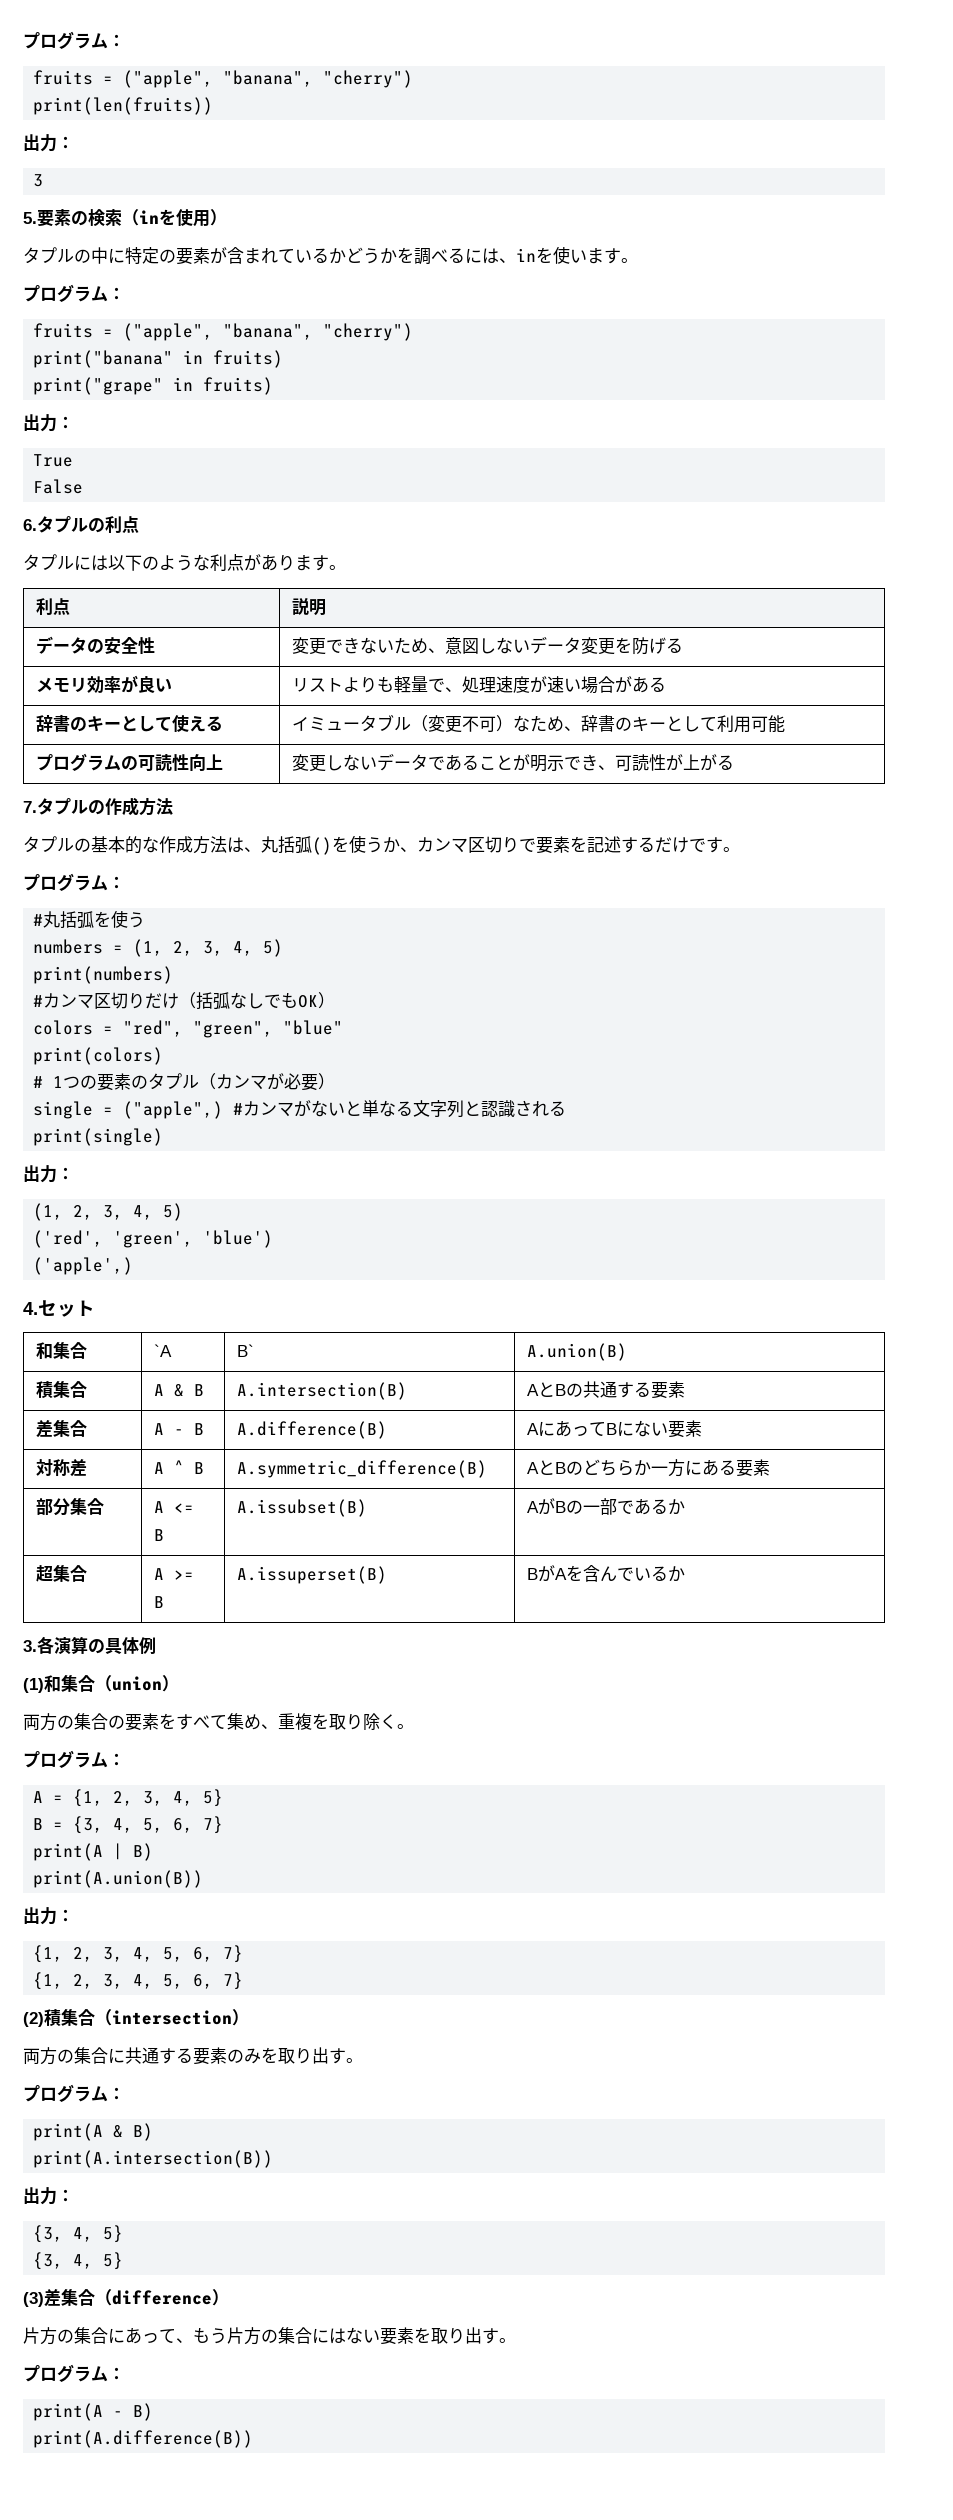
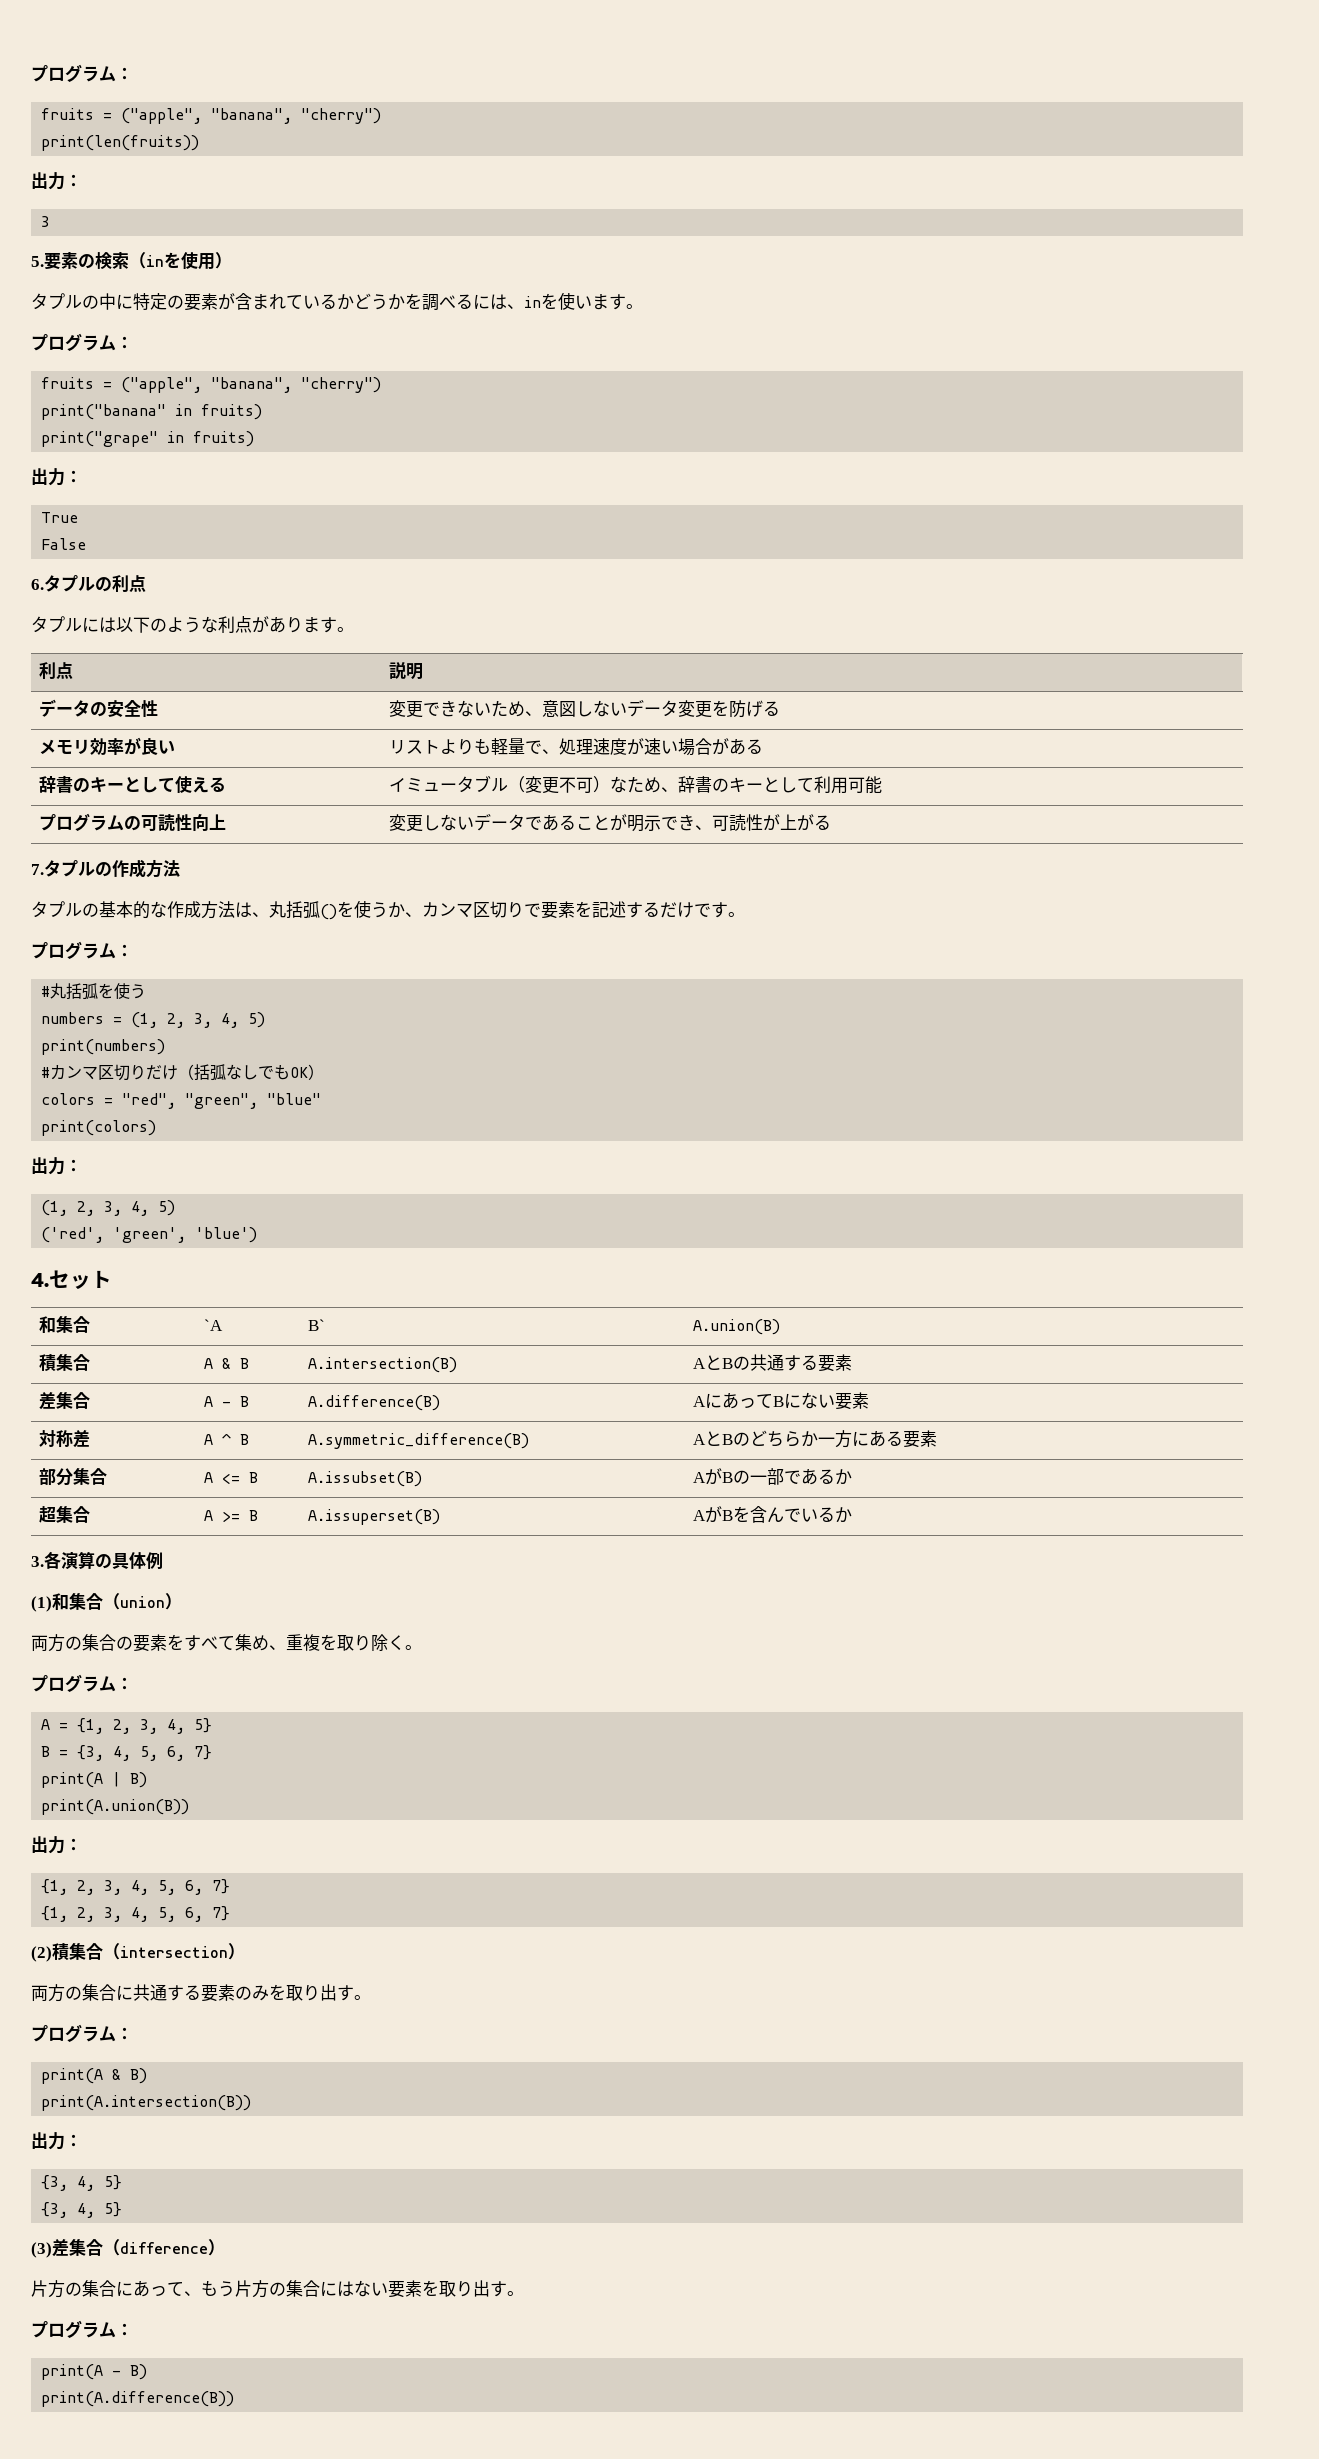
- # 1つの要素のタプル（カンマが必要）
- single = ("apple",) #カンマがないと単なる文字列と認識される
- print(single)
- ('apple',)
- 超集合 | A >= B | A.issuperset(B) | BがAを含んでいるか
+ 超集合 | A >= B | A.issuperset(B) | AがBを含んでいるか

